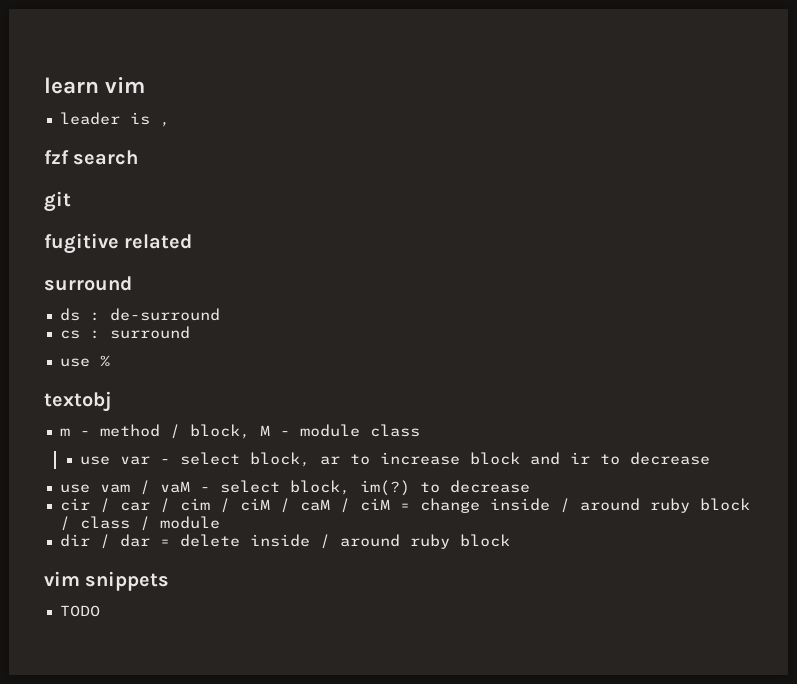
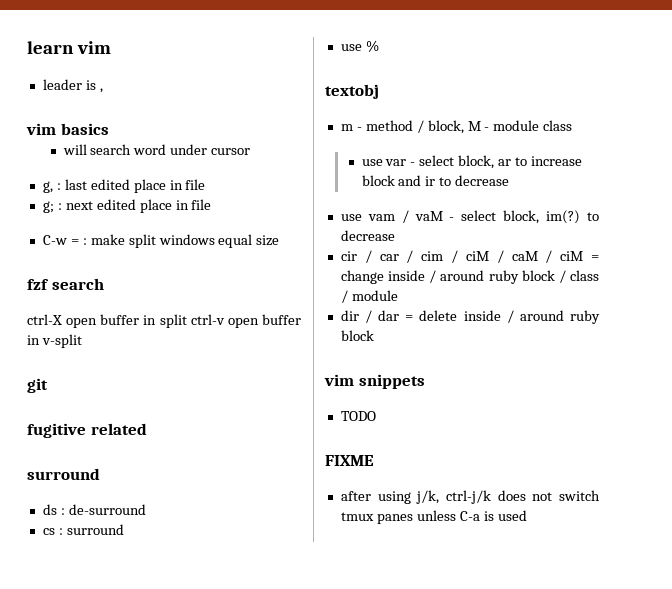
+ vim basics
+ will search word under cursor
+ g, : last edited place in file
+ g; : next edited place in file
+ C-w = : make split windows equal size
  fzf search
+ ctrl-X open buffer in split ctrl-v open buffer in v-split
+ FIXME
+ after using j/k, ctrl-j/k does not switch tmux panes unless C-a is used

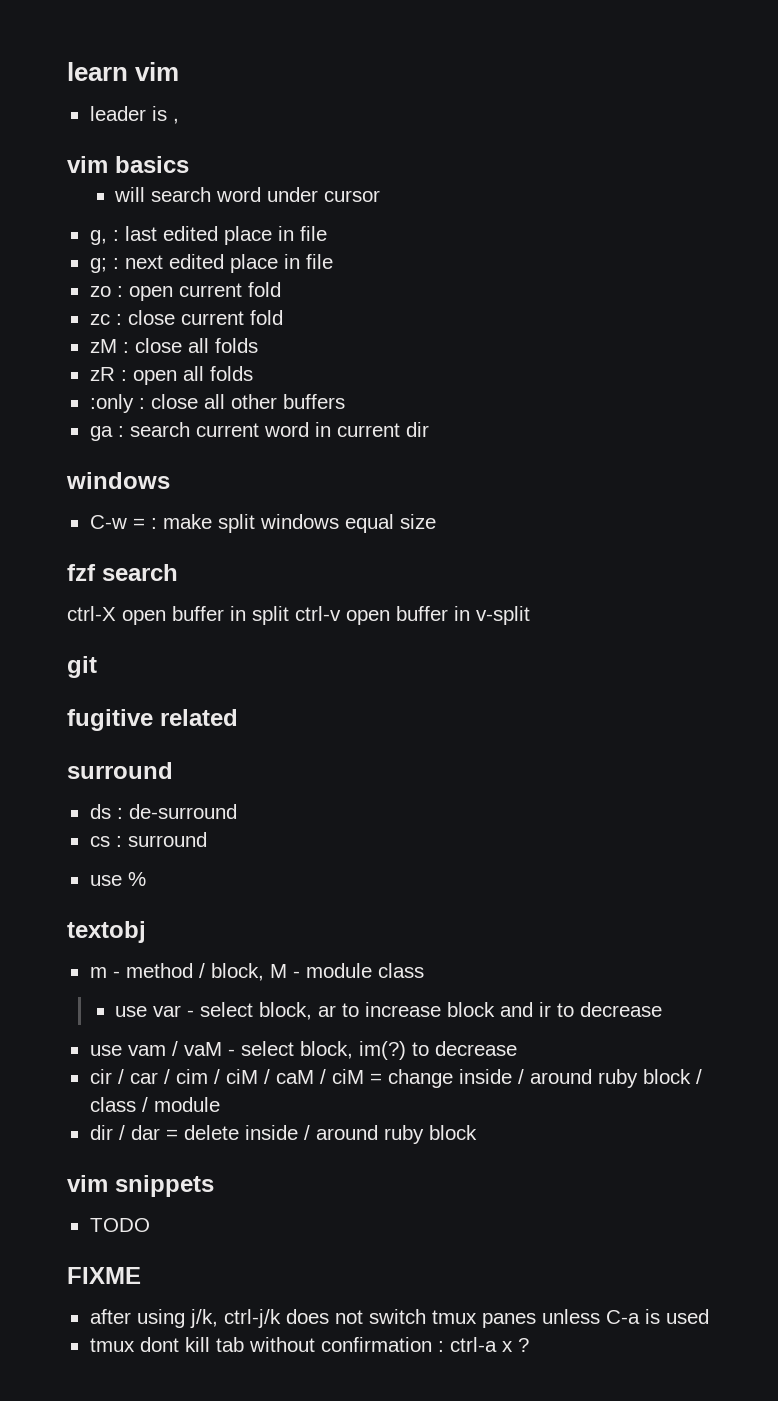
+ zo : open current fold
+ zc : close current fold
+ zM : close all folds
+ zR : open all folds
+ :only : close all other buffers
+ ga : search current word in current dir
+ windows
+ tmux dont kill tab without confirmation : ctrl-a x ?

